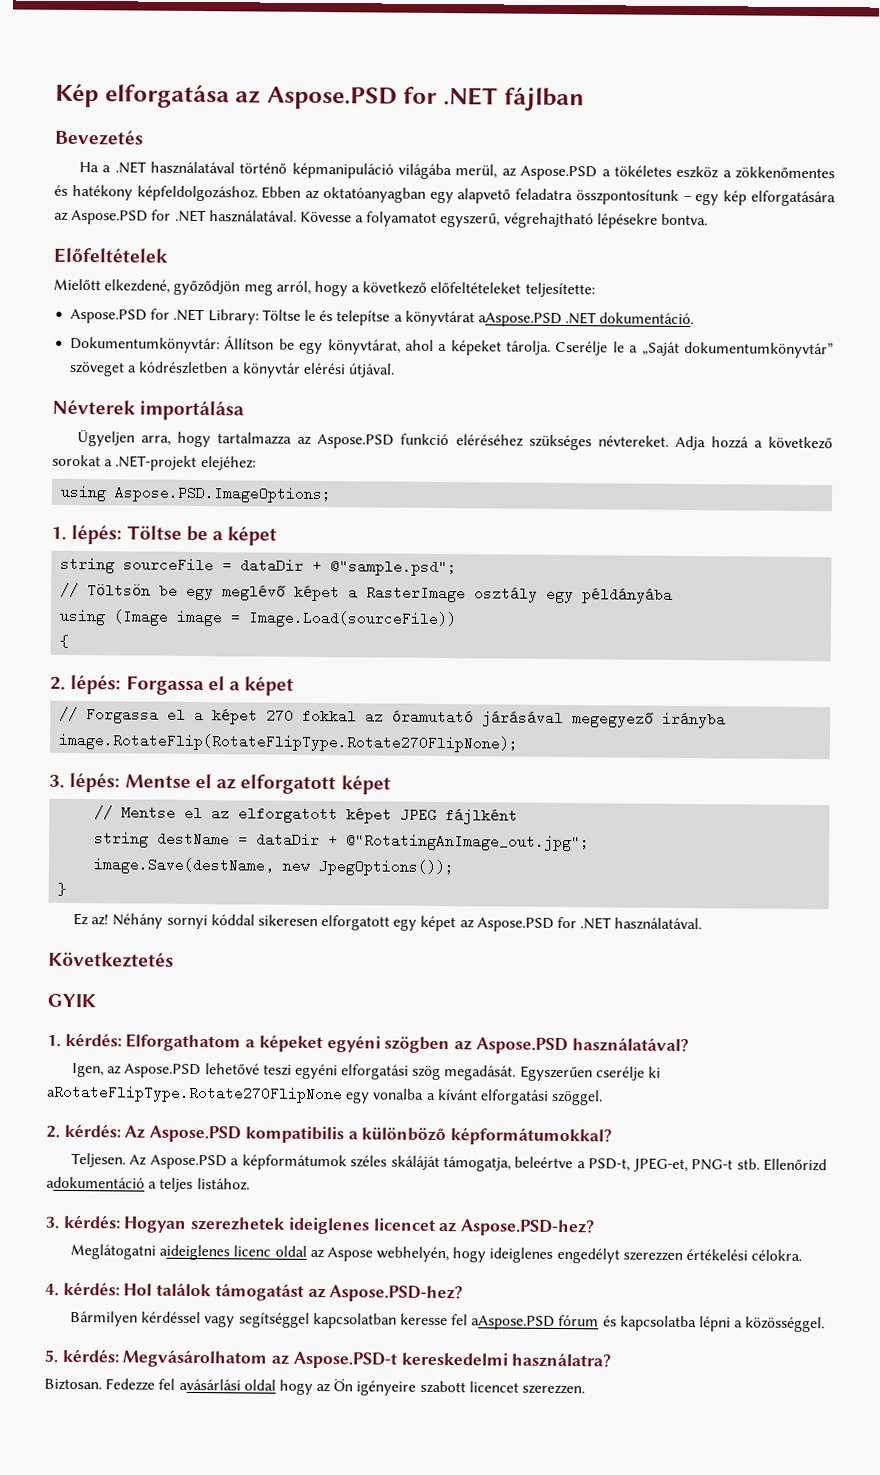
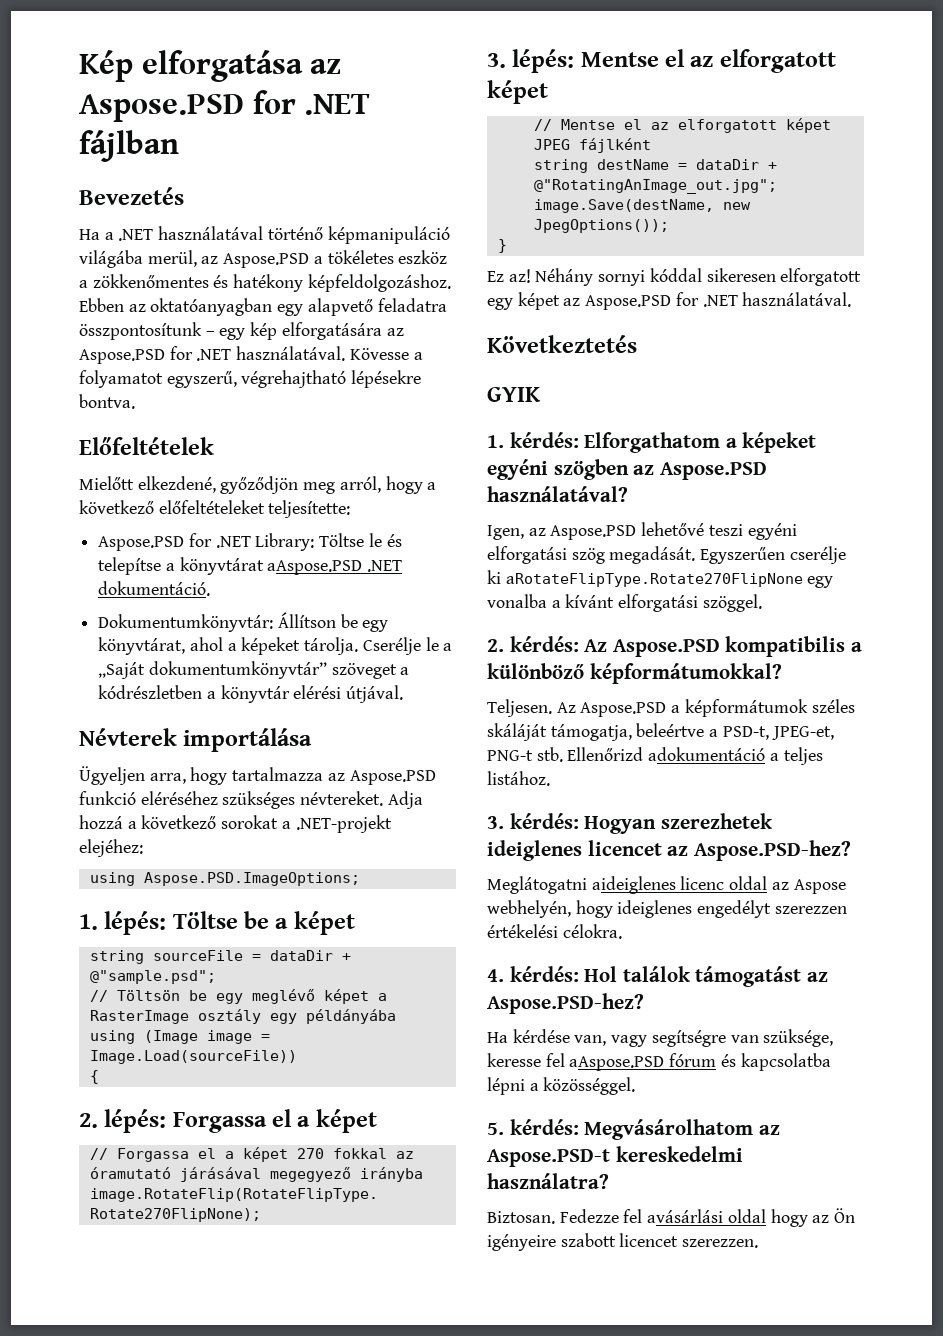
- Bármilyen kérdéssel vagy segítséggel kapcsolatban keresse fel aAspose.PSD fórum és kapcsolatba lépni a közösséggel.
+ Ha kérdése van, vagy segítségre van szüksége, keresse fel aAspose.PSD fórum és kapcsolatba lépni a közösséggel.

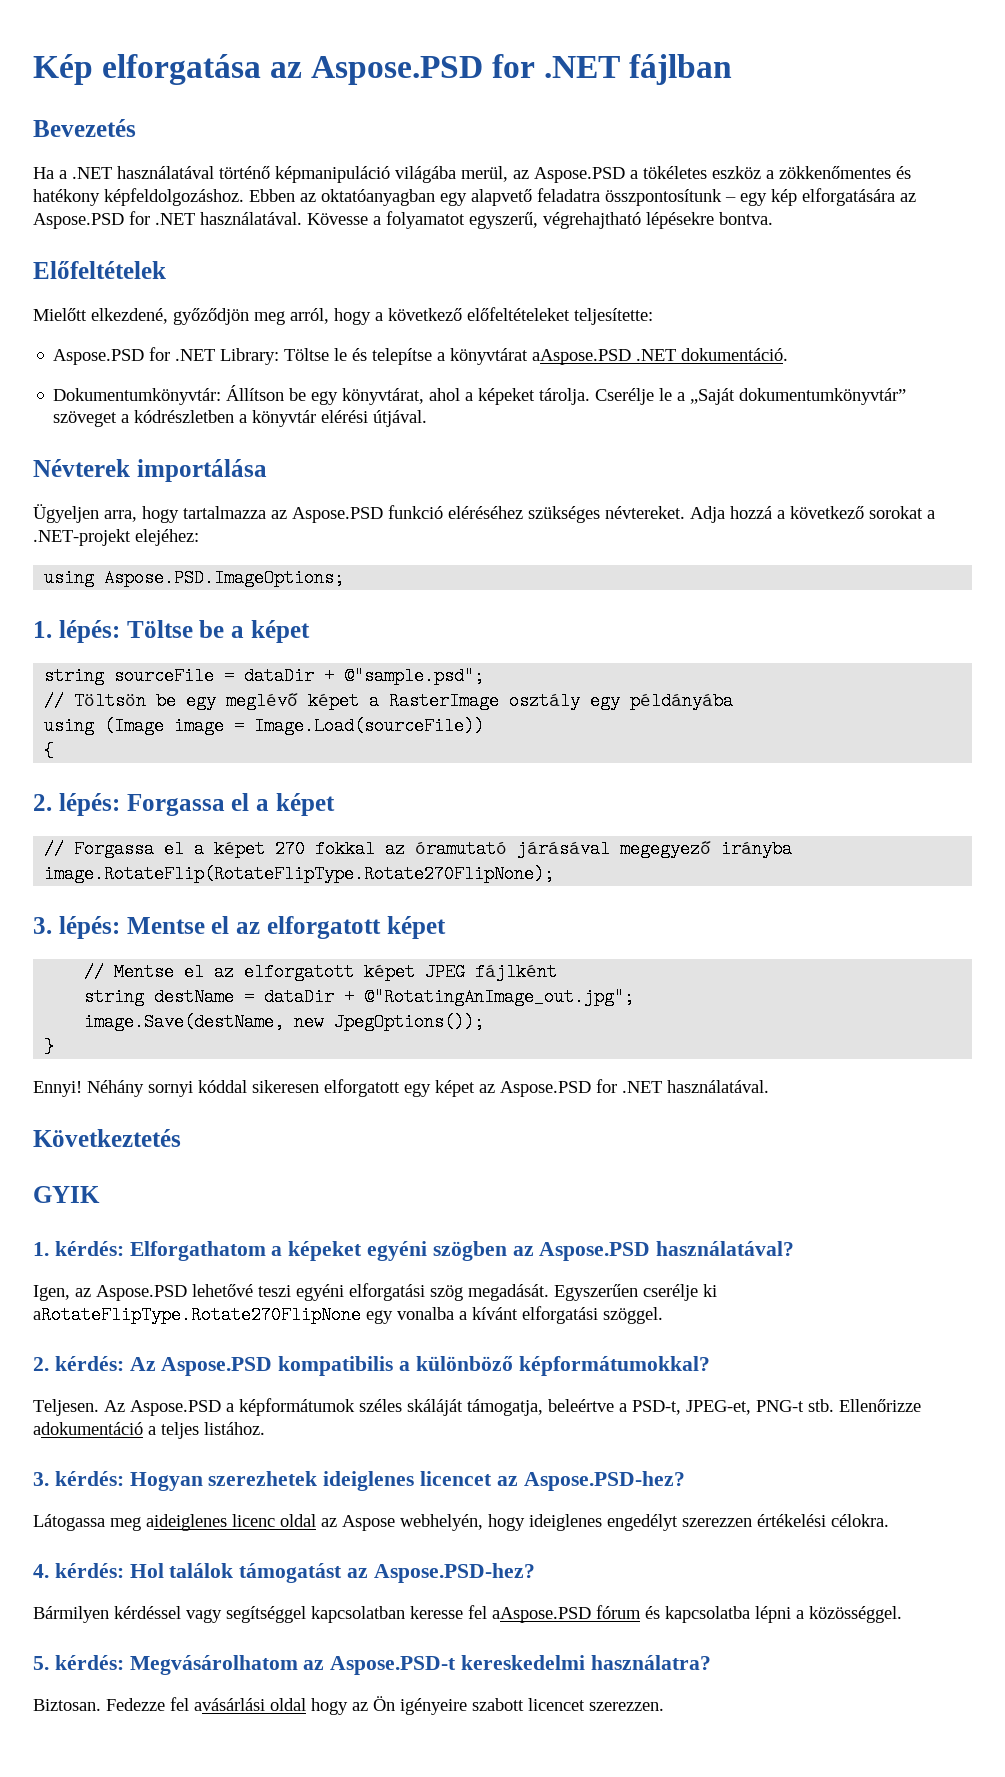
- Ez az!
+ Ennyi!
- Ellenőrizd adokumentáció a teljes listához.
+ Ellenőrizze adokumentáció a teljes listához.
- Meglátogatni aideiglenes licenc oldal az Aspose webhelyén, hogy ideiglenes engedélyt szerezzen értékelési célokra.
+ Látogassa meg aideiglenes licenc oldal az Aspose webhelyén, hogy ideiglenes engedélyt szerezzen értékelési célokra.
- Ha kérdése van, vagy segítségre van szüksége, keresse fel aAspose.PSD fórum és kapcsolatba lépni a közösséggel.
+ Bármilyen kérdéssel vagy segítséggel kapcsolatban keresse fel aAspose.PSD fórum és kapcsolatba lépni a közösséggel.

